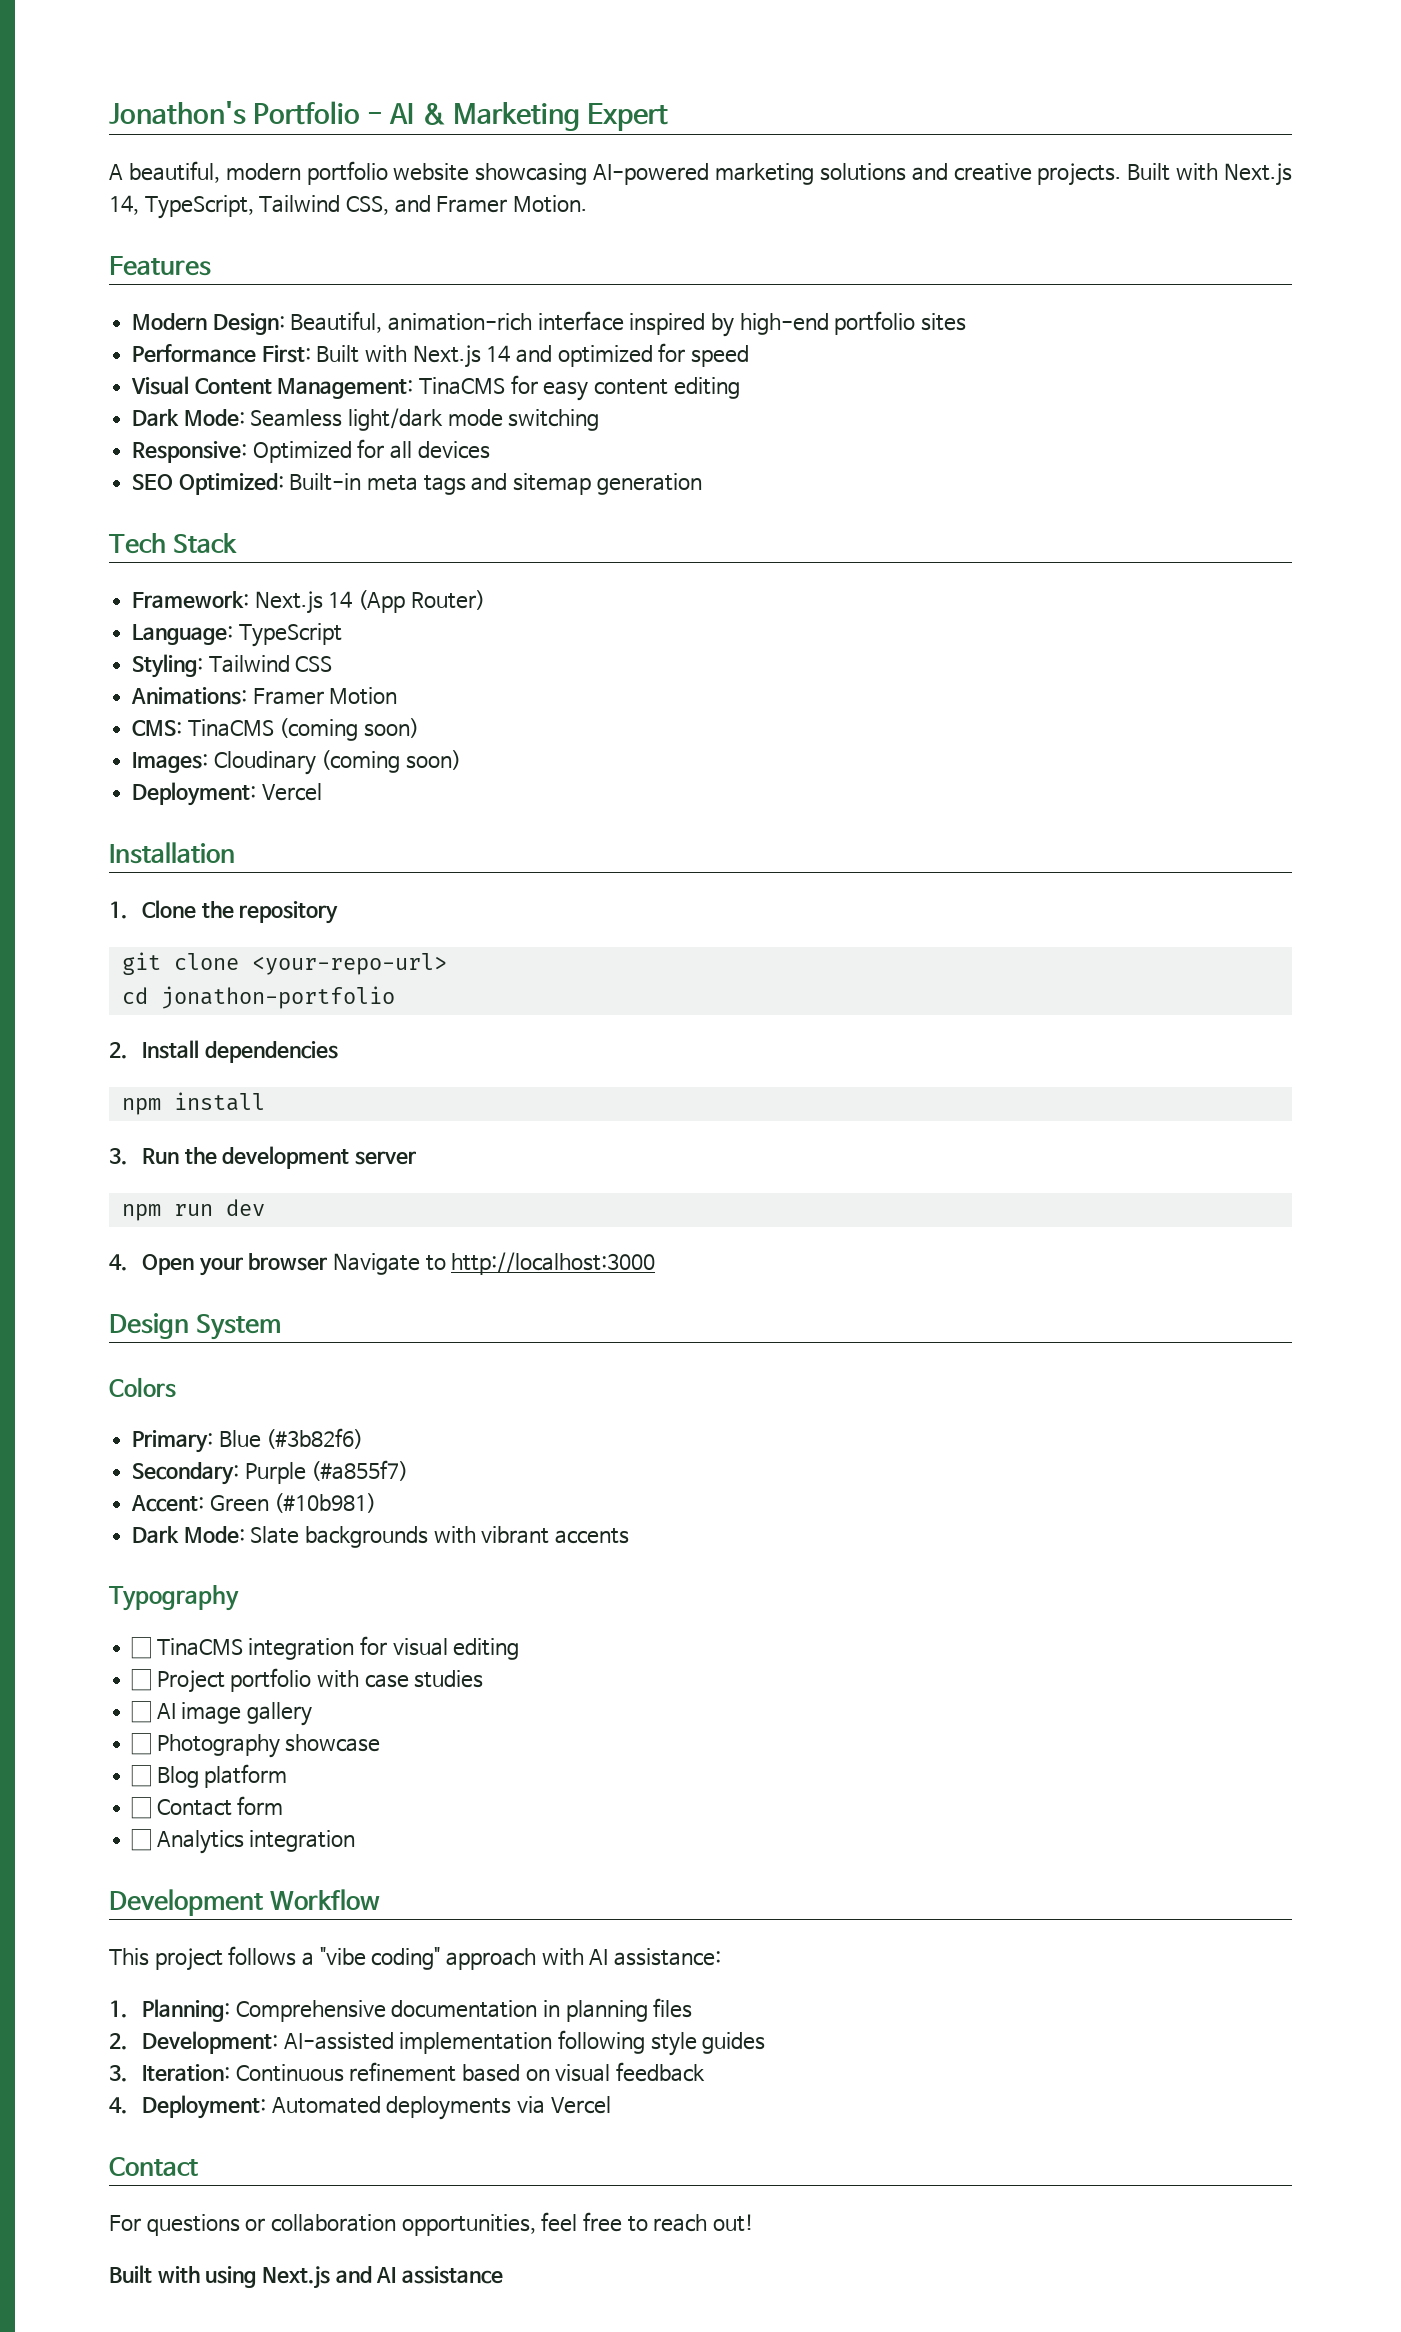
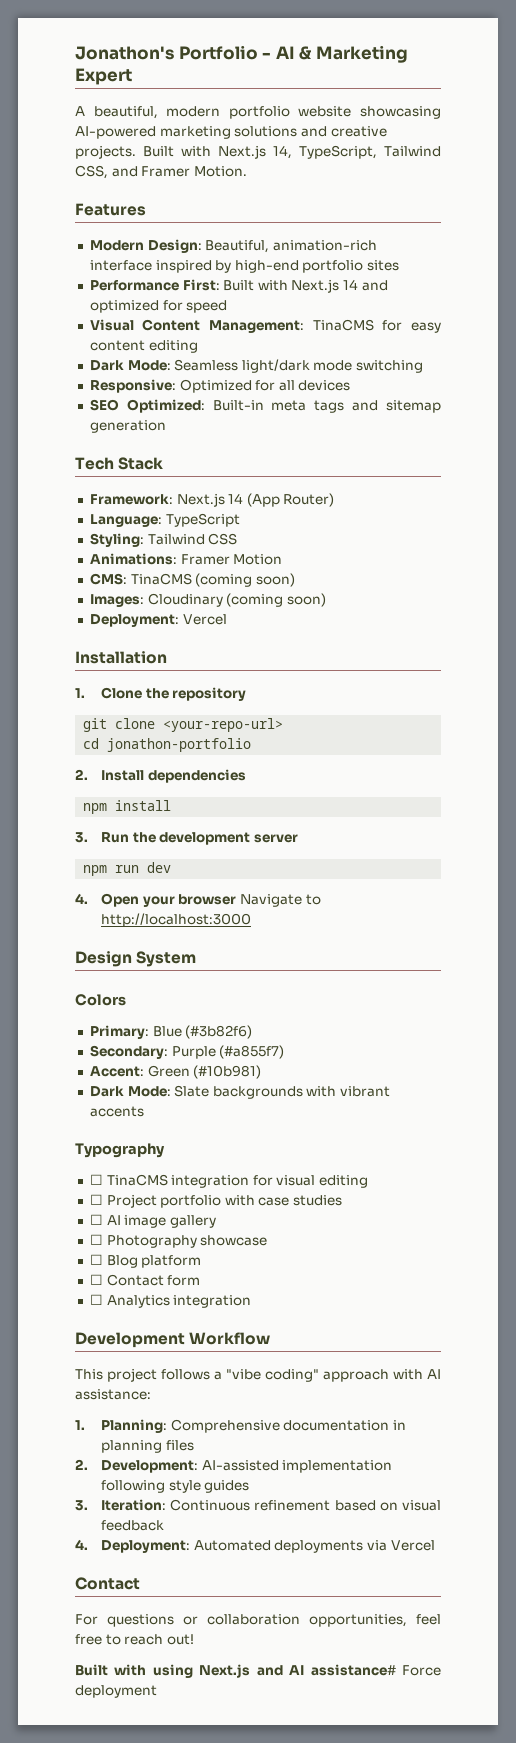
- Built with using Next.js and AI assistance
+ Built with using Next.js and AI assistance# Force deployment

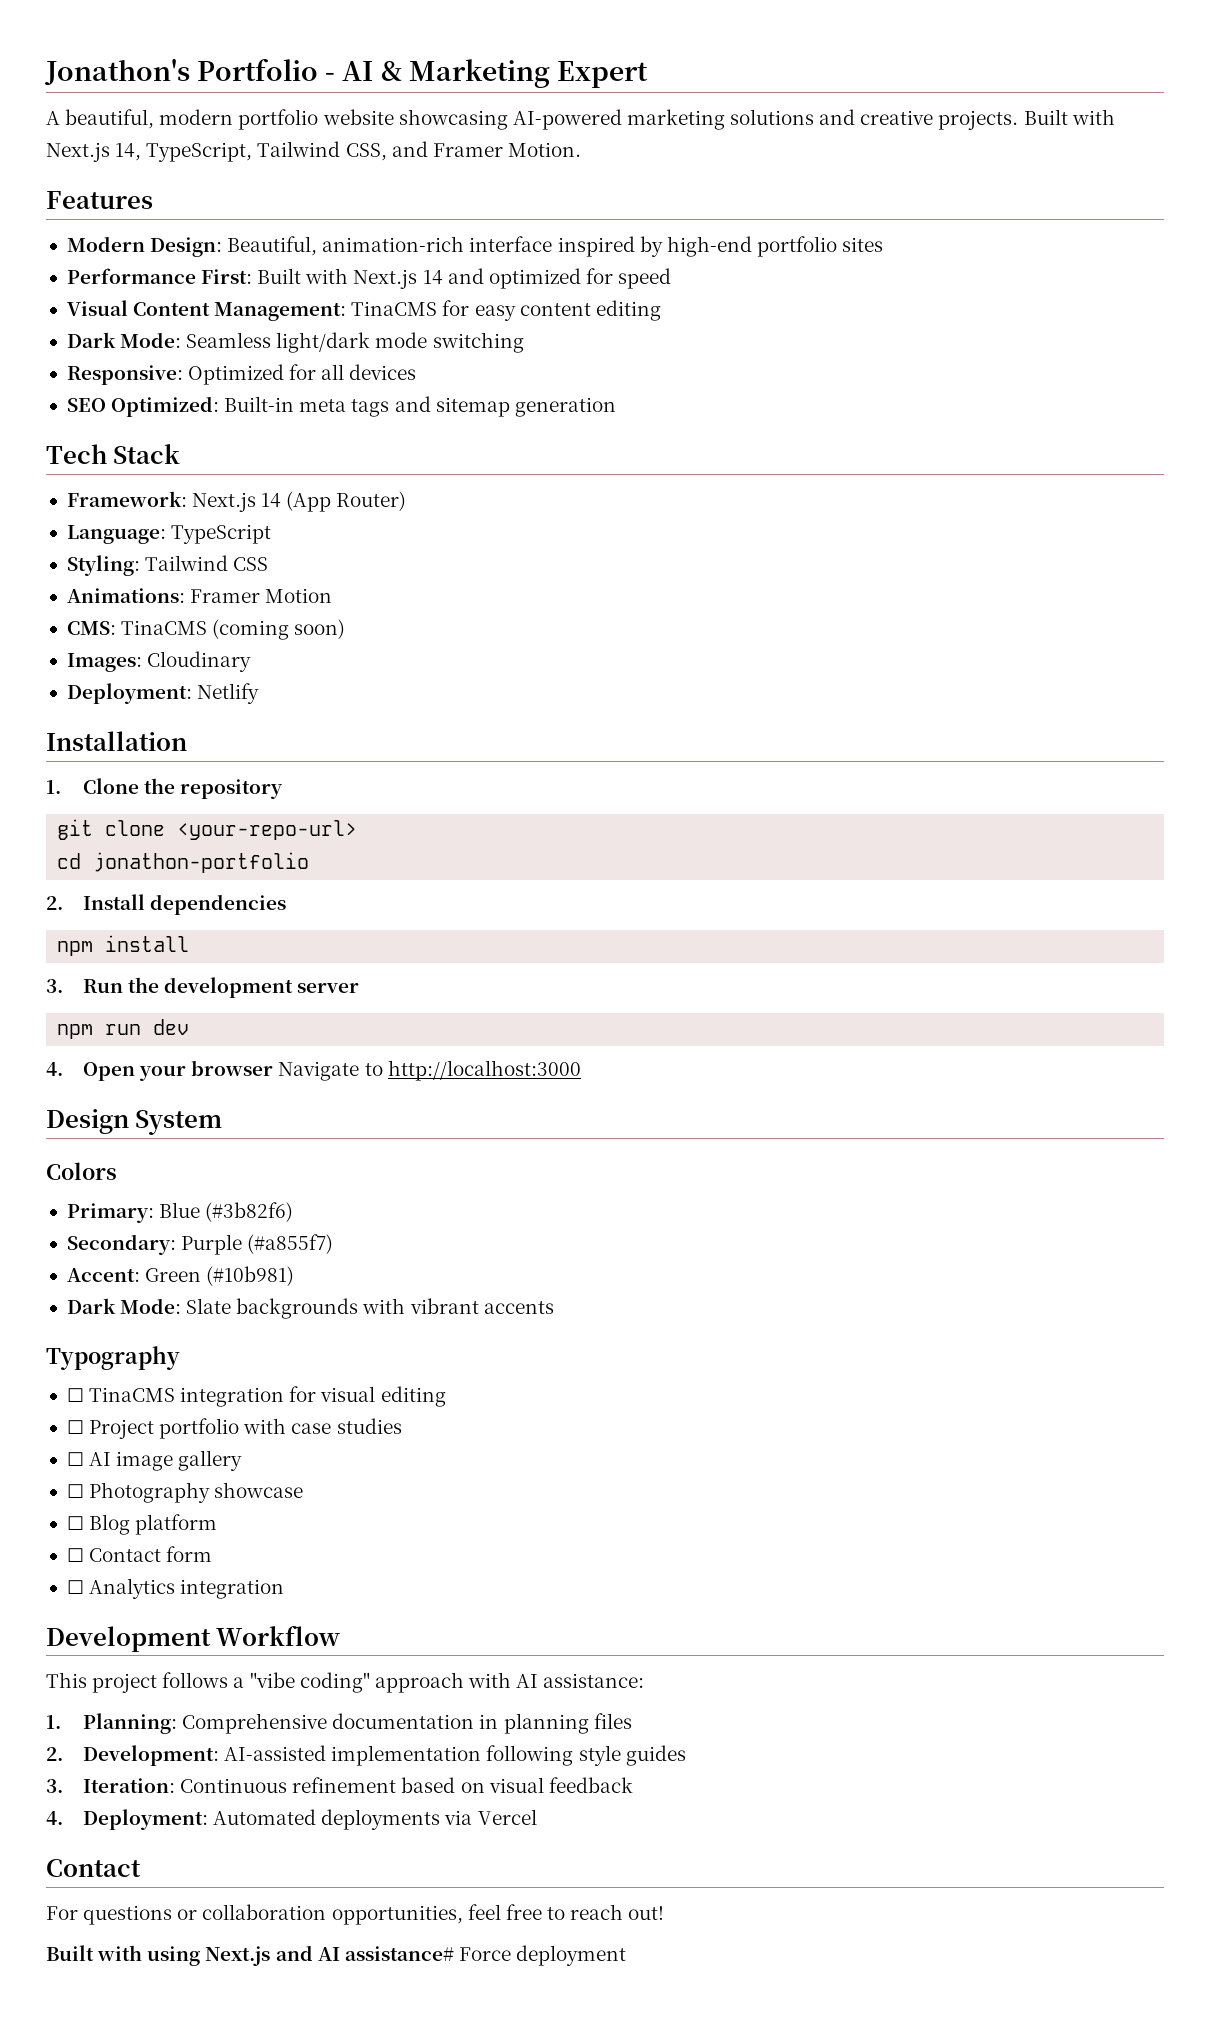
- Images: Cloudinary (coming soon)
- Deployment: Vercel
+ Images: Cloudinary
+ Deployment: Netlify

